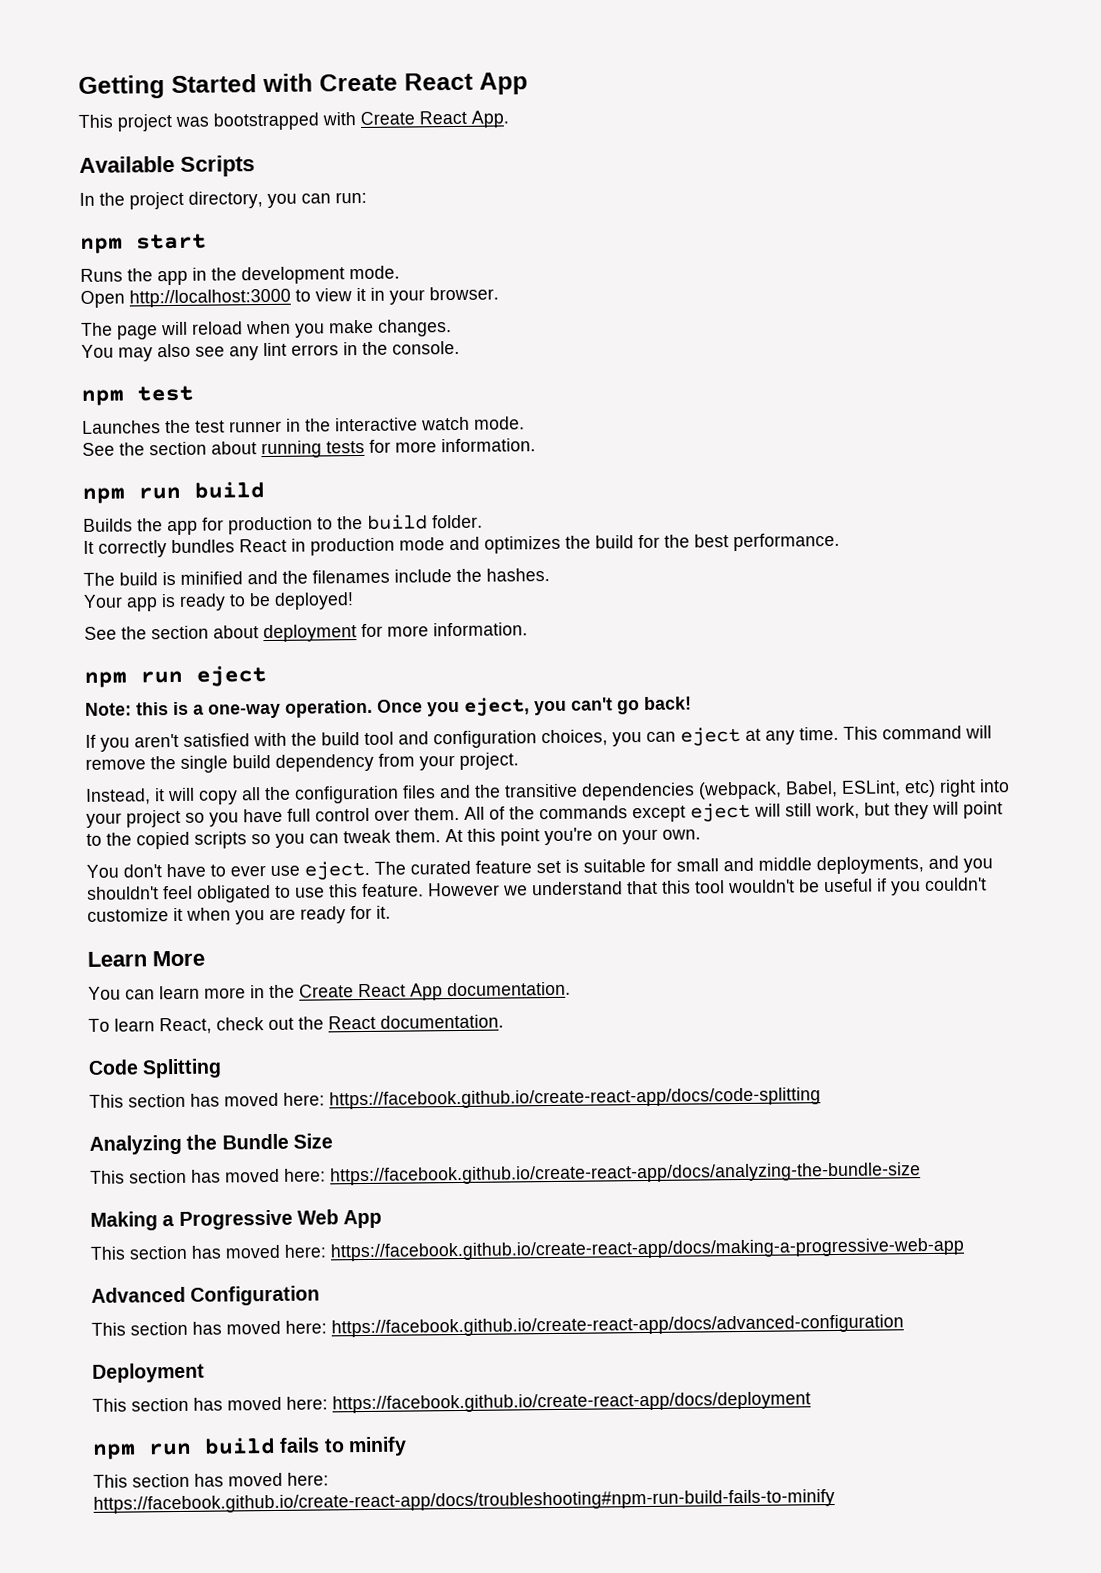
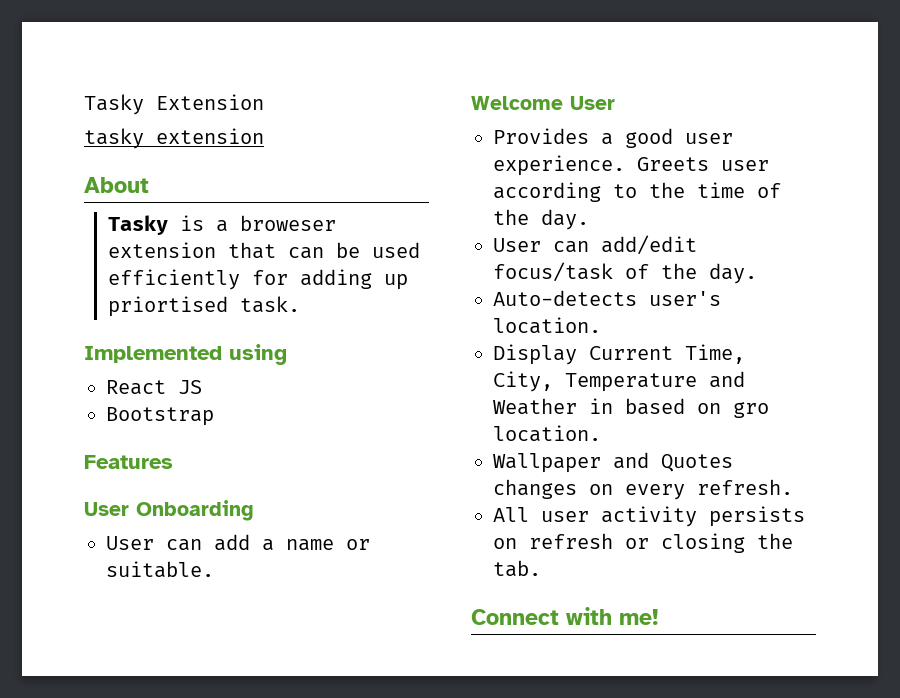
- Getting Started with Create React App
- This project was bootstrapped with Create React App.
- Available Scripts
- In the project directory, you can run:
- npm start
- Runs the app in the development mode.
- Open http://localhost:3000 to view it in your browser.
- The page will reload when you make changes.
- You may also see any lint errors in the console.
- npm test
- Launches the test runner in the interactive watch mode.
- See the section about running tests for more information.
- npm run build
- Builds the app for production to the build folder.
- It correctly bundles React in production mode and optimizes the build for the best performance.
- The build is minified and the filenames include the hashes.
- Your app is ready to be deployed!
- See the section about deployment for more information.
- npm run eject
- Note: this is a one-way operation. Once you eject, you can't go back!
- If you aren't satisfied with the build tool and configuration choices, you can eject at any time. This command will remove the single build dependency from your project.
- Instead, it will copy all the configuration files and the transitive dependencies (webpack, Babel, ESLint, etc) right into your project so you have full control over them. All of the commands except eject will still work, but they will point to the copied scripts so you can tweak them. At this point you're on your own.
- You don't have to ever use eject. The curated feature set is suitable for small and middle deployments, and you shouldn't feel obligated to use this feature. However we understand that this tool wouldn't be useful if you couldn't customize it when you are ready for it.
- Learn More
- You can learn more in the Create React App documentation.
- To learn React, check out the React documentation.
- Code Splitting
- This section has moved here: https://facebook.github.io/create-react-app/docs/code-splitting
- Analyzing the Bundle Size
- This section has moved here: https://facebook.github.io/create-react-app/docs/analyzing-the-bundle-size
- Making a Progressive Web App
- This section has moved here: https://facebook.github.io/create-react-app/docs/making-a-progressive-web-app
- Advanced Configuration
- This section has moved here: https://facebook.github.io/create-react-app/docs/advanced-configuration
- Deployment
- This section has moved here: https://facebook.github.io/create-react-app/docs/deployment
- npm run build fails to minify
- This section has moved here: https://facebook.github.io/create-react-app/docs/troubleshooting#npm-run-build-fails-to-minify
+ Tasky Extension
+ tasky extension
+ About
+ Tasky is a broweser extension that can be used efficiently for adding up priortised task.
+ Implemented using
+ React JS
+ Bootstrap
+ Features
+ User Onboarding
+ User can add a name or suitable.
+ Welcome User
+ Provides a good user experience. Greets user according to the time of the day.
+ User can add/edit focus/task of the day.
+ Auto-detects user's location.
+ Display Current Time, City, Temperature and Weather in based on gro location.
+ Wallpaper and Quotes changes on every refresh.
+ All user activity persists on refresh or closing the tab.
+ Connect with me!

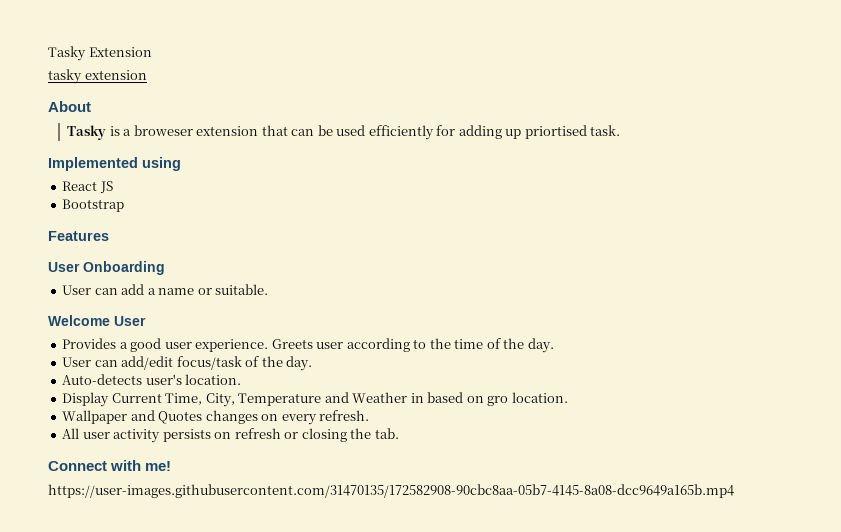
+ https://user-images.githubusercontent.com/31470135/172582908-90cbc8aa-05b7-4145-8a08-dcc9649a165b.mp4

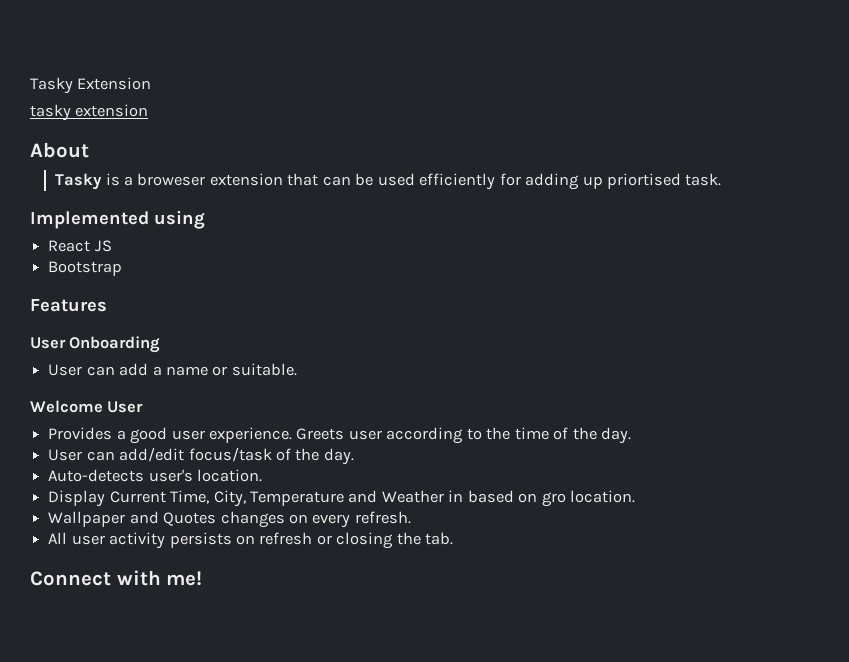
- https://user-images.githubusercontent.com/31470135/172582908-90cbc8aa-05b7-4145-8a08-dcc9649a165b.mp4

